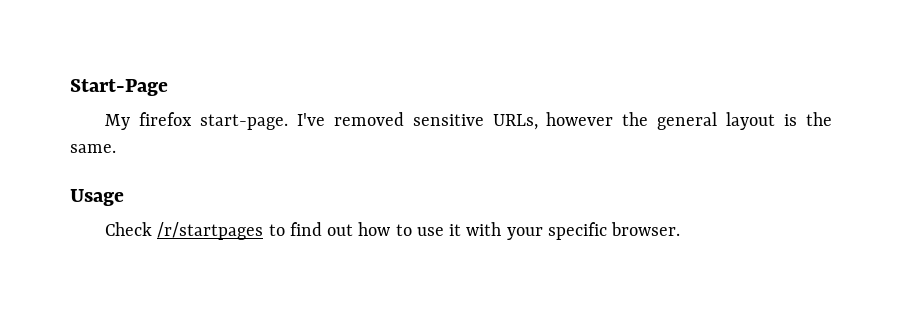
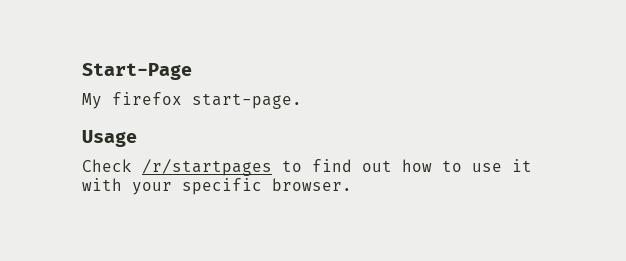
- I've removed sensitive URLs, however the general layout is the same.

